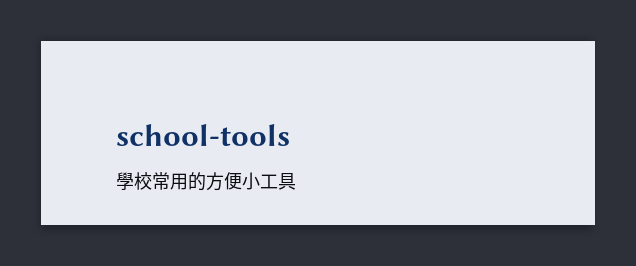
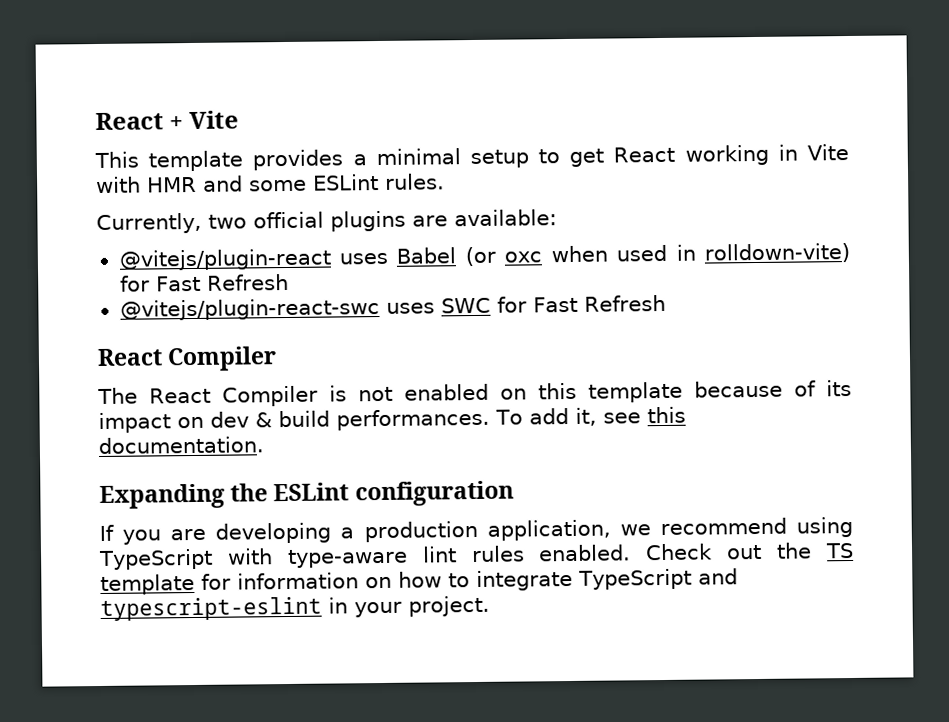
- school-tools
- 學校常用的方便小工具
+ React + Vite
+ This template provides a minimal setup to get React working in Vite with HMR and some ESLint rules.
+ Currently, two official plugins are available:
+ @vitejs/plugin-react uses Babel (or oxc when used in rolldown-vite) for Fast Refresh
+ @vitejs/plugin-react-swc uses SWC for Fast Refresh
+ React Compiler
+ The React Compiler is not enabled on this template because of its impact on dev & build performances. To add it, see this documentation.
+ Expanding the ESLint configuration
+ If you are developing a production application, we recommend using TypeScript with type-aware lint rules enabled. Check out the TS template for information on how to integrate TypeScript and typescript-eslint in your project.

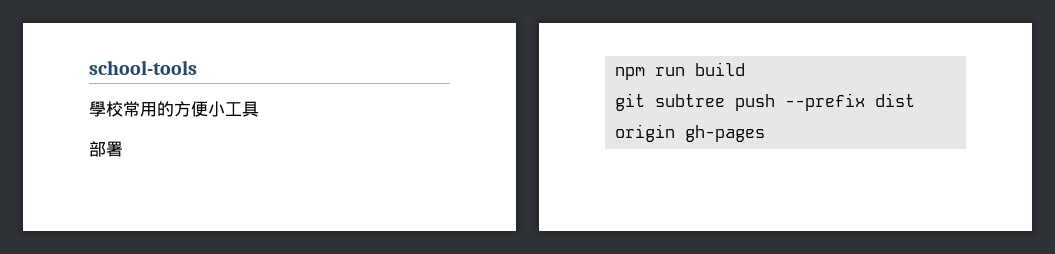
- React + Vite
- This template provides a minimal setup to get React working in Vite with HMR and some ESLint rules.
- Currently, two official plugins are available:
- @vitejs/plugin-react uses Babel (or oxc when used in rolldown-vite) for Fast Refresh
- @vitejs/plugin-react-swc uses SWC for Fast Refresh
- React Compiler
- The React Compiler is not enabled on this template because of its impact on dev & build performances. To add it, see this documentation.
- Expanding the ESLint configuration
- If you are developing a production application, we recommend using TypeScript with type-aware lint rules enabled. Check out the TS template for information on how to integrate TypeScript and typescript-eslint in your project.
+ school-tools
+ 學校常用的方便小工具
+ 部署
+ npm run build
+ git subtree push --prefix dist origin gh-pages

